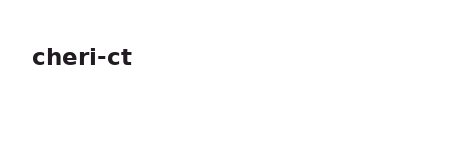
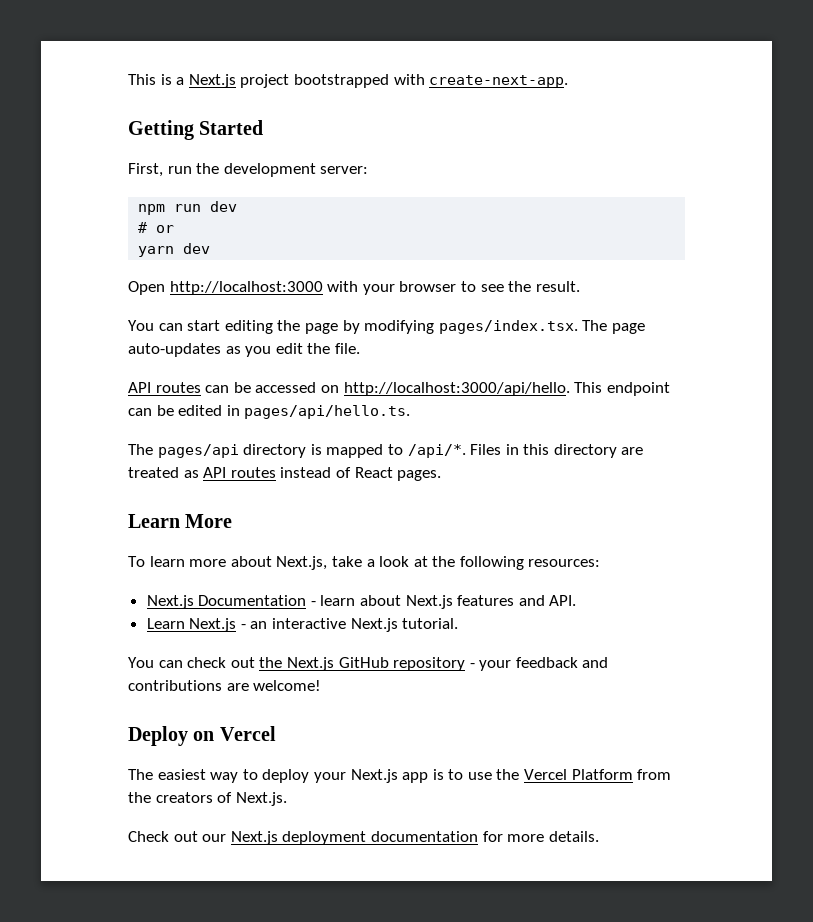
- cheri-ct
+ This is a Next.js project bootstrapped with create-next-app.
+ Getting Started
+ First, run the development server:
+ npm run dev
+ # or
+ yarn dev
+ Open http://localhost:3000 with your browser to see the result.
+ You can start editing the page by modifying pages/index.tsx. The page auto-updates as you edit the file.
+ API routes can be accessed on http://localhost:3000/api/hello. This endpoint can be edited in pages/api/hello.ts.
+ The pages/api directory is mapped to /api/*. Files in this directory are treated as API routes instead of React pages.
+ Learn More
+ To learn more about Next.js, take a look at the following resources:
+ Next.js Documentation - learn about Next.js features and API.
+ Learn Next.js - an interactive Next.js tutorial.
+ You can check out the Next.js GitHub repository - your feedback and contributions are welcome!
+ Deploy on Vercel
+ The easiest way to deploy your Next.js app is to use the Vercel Platform from the creators of Next.js.
+ Check out our Next.js deployment documentation for more details.

